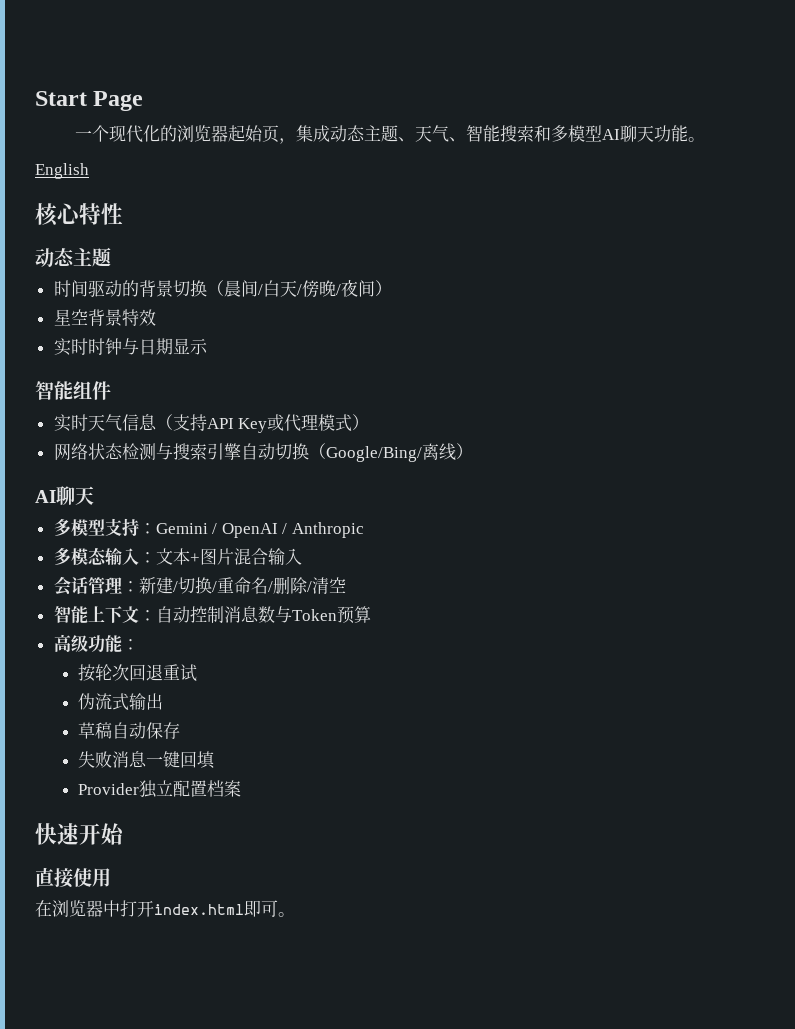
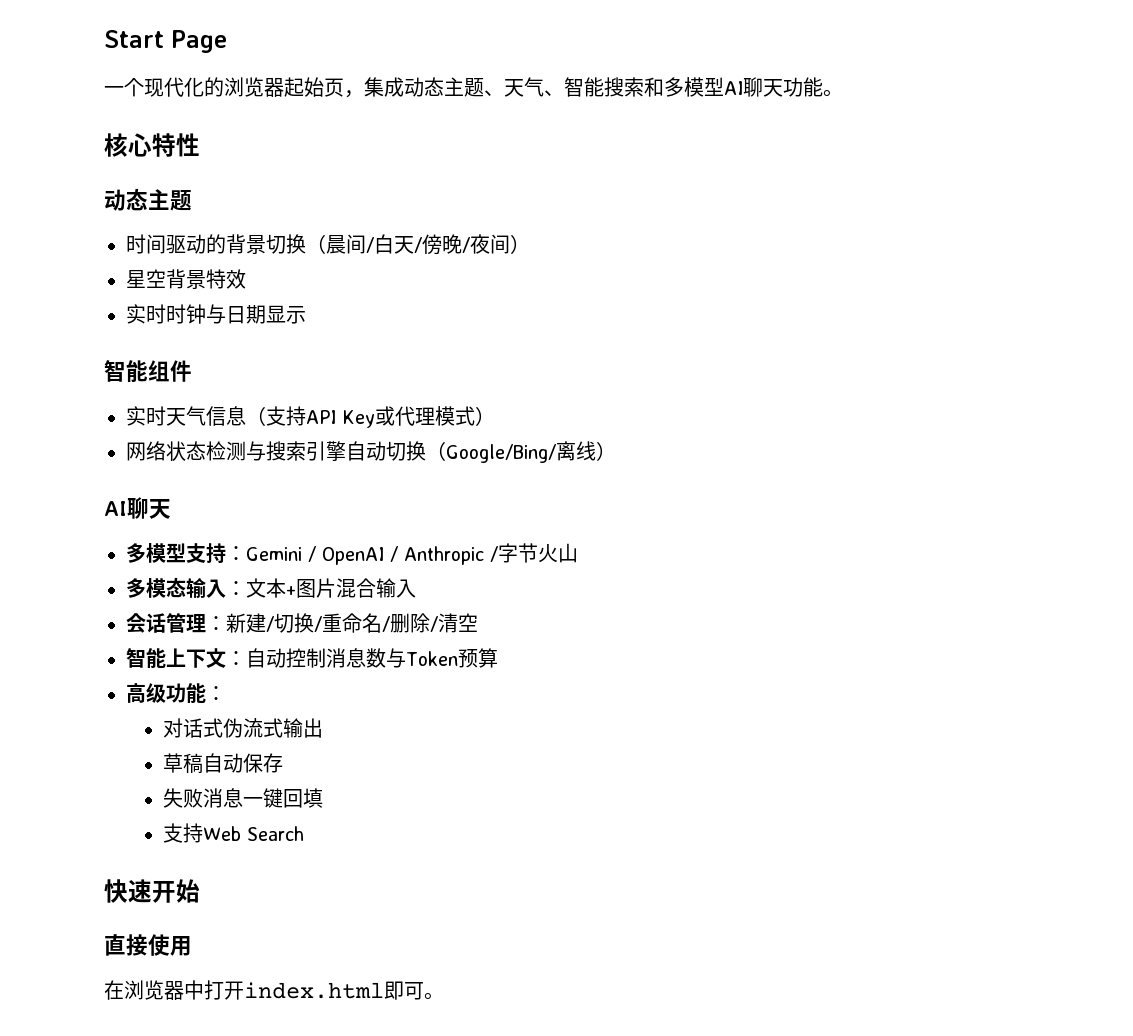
- English
- 多模型支持：Gemini / OpenAI / Anthropic
+ 多模型支持：Gemini / OpenAI / Anthropic /字节火山
- 按轮次回退重试
- 伪流式输出
+ 对话式伪流式输出
- Provider独立配置档案
+ 支持Web Search

